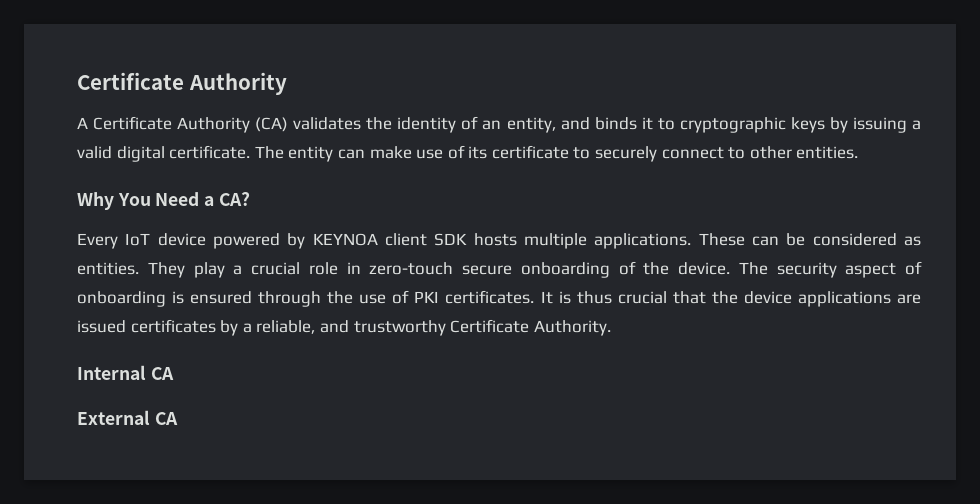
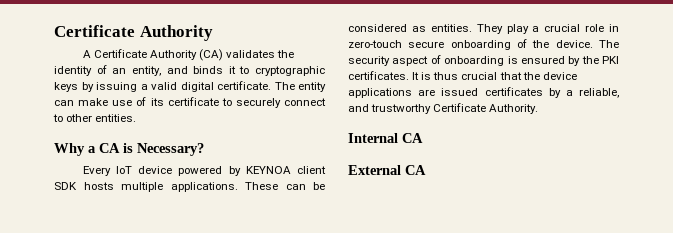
- Why You Need a CA?
+ Why a CA is Necessary?
- The security aspect of onboarding is ensured through the use of PKI certificates.
+ The security aspect of onboarding is ensured by the PKI certificates.

